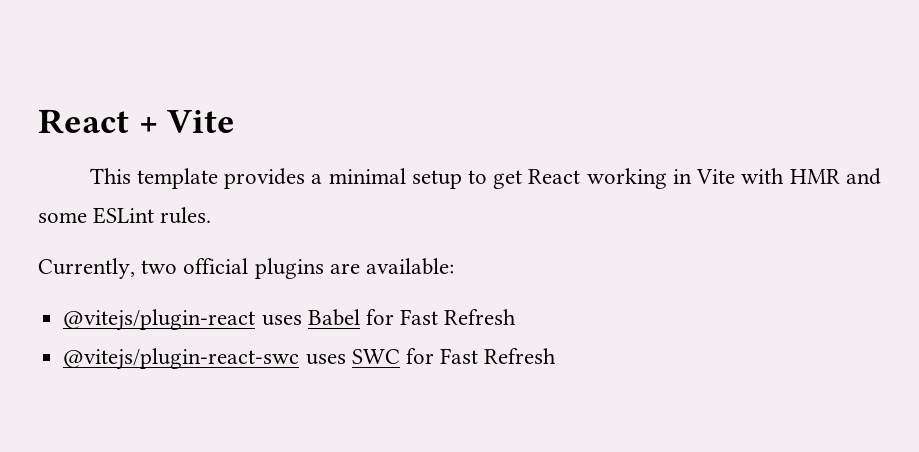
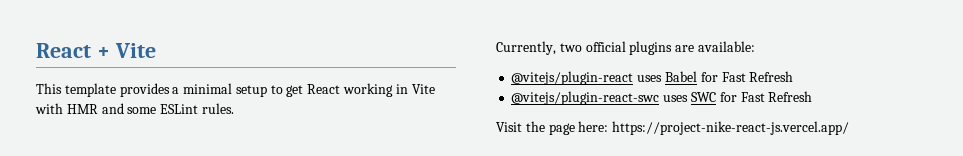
+ Visit the page here: https://project-nike-react-js.vercel.app/

